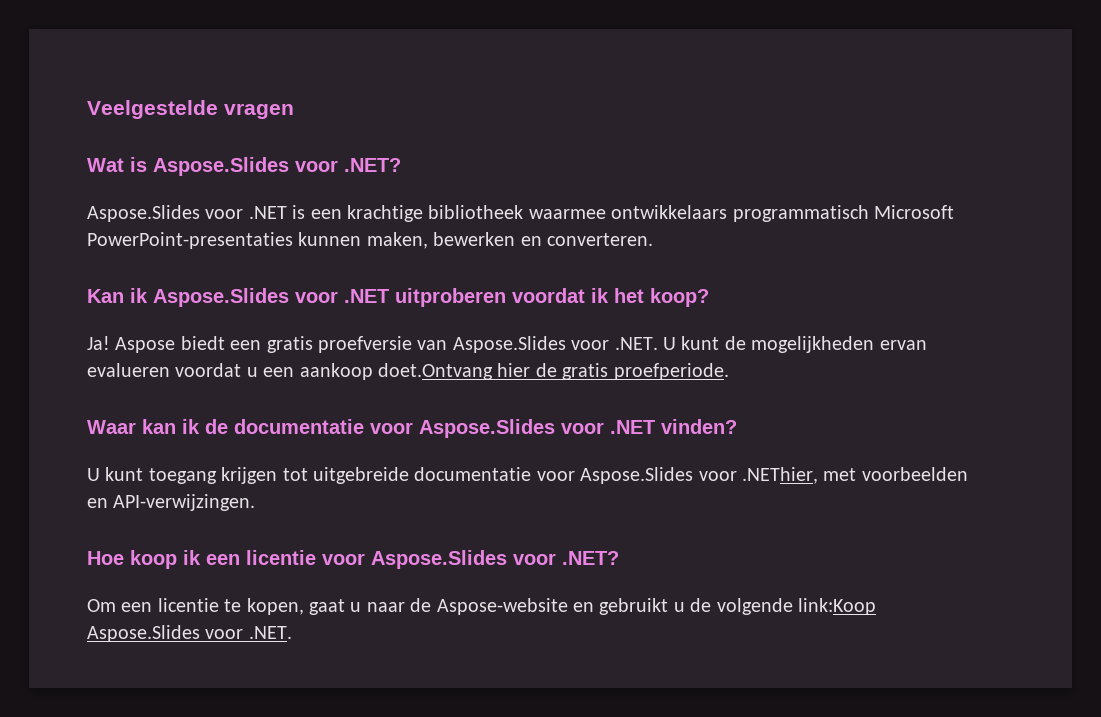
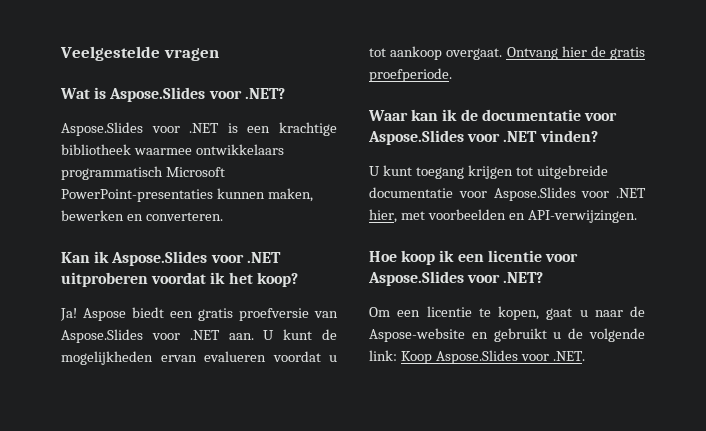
- Aspose biedt een gratis proefversie van Aspose.Slides voor .NET. U kunt de mogelijkheden ervan evalueren voordat u een aankoop doet.Ontvang hier de gratis proefperiode.
+ Aspose biedt een gratis proefversie van Aspose.Slides voor .NET aan. U kunt de mogelijkheden ervan evalueren voordat u tot aankoop overgaat. Ontvang hier de gratis proefperiode.
- U kunt toegang krijgen tot uitgebreide documentatie voor Aspose.Slides voor .NEThier, met voorbeelden en API-verwijzingen.
+ U kunt toegang krijgen tot uitgebreide documentatie voor Aspose.Slides voor .NET hier, met voorbeelden en API-verwijzingen.
- Om een licentie te kopen, gaat u naar de Aspose-website en gebruikt u de volgende link:Koop Aspose.Slides voor .NET.
+ Om een licentie te kopen, gaat u naar de Aspose-website en gebruikt u de volgende link: Koop Aspose.Slides voor .NET.

